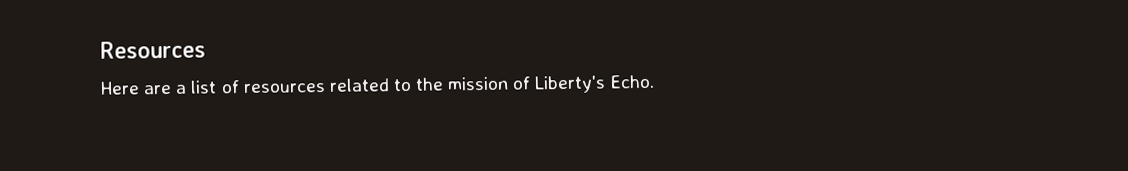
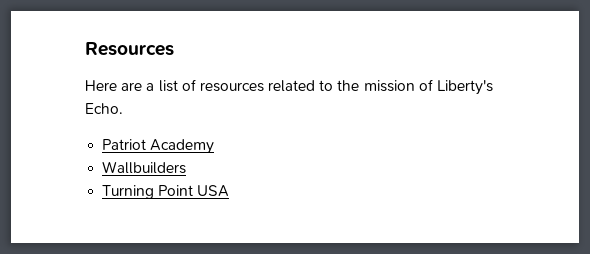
+ Patriot Academy
+ Wallbuilders
+ Turning Point USA

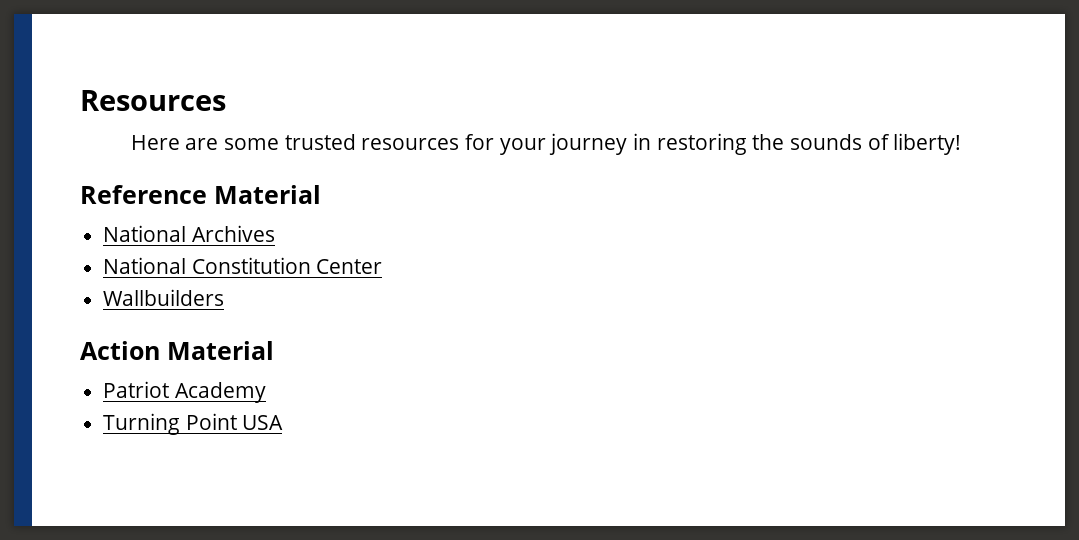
- Here are a list of resources related to the mission of Liberty's Echo.
+ Here are some trusted resources for your journey in restoring the sounds of liberty!
+ Reference Material
+ National Archives
+ National Constitution Center
+ Wallbuilders
+ Action Material
- Wallbuilders

